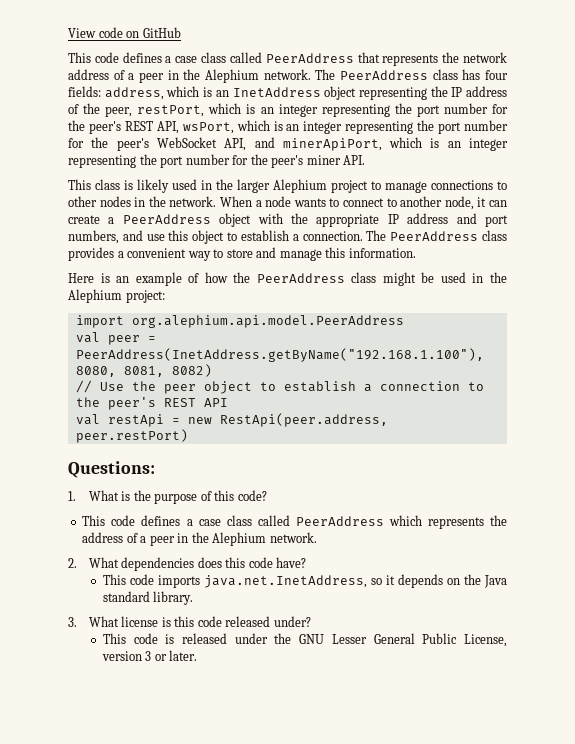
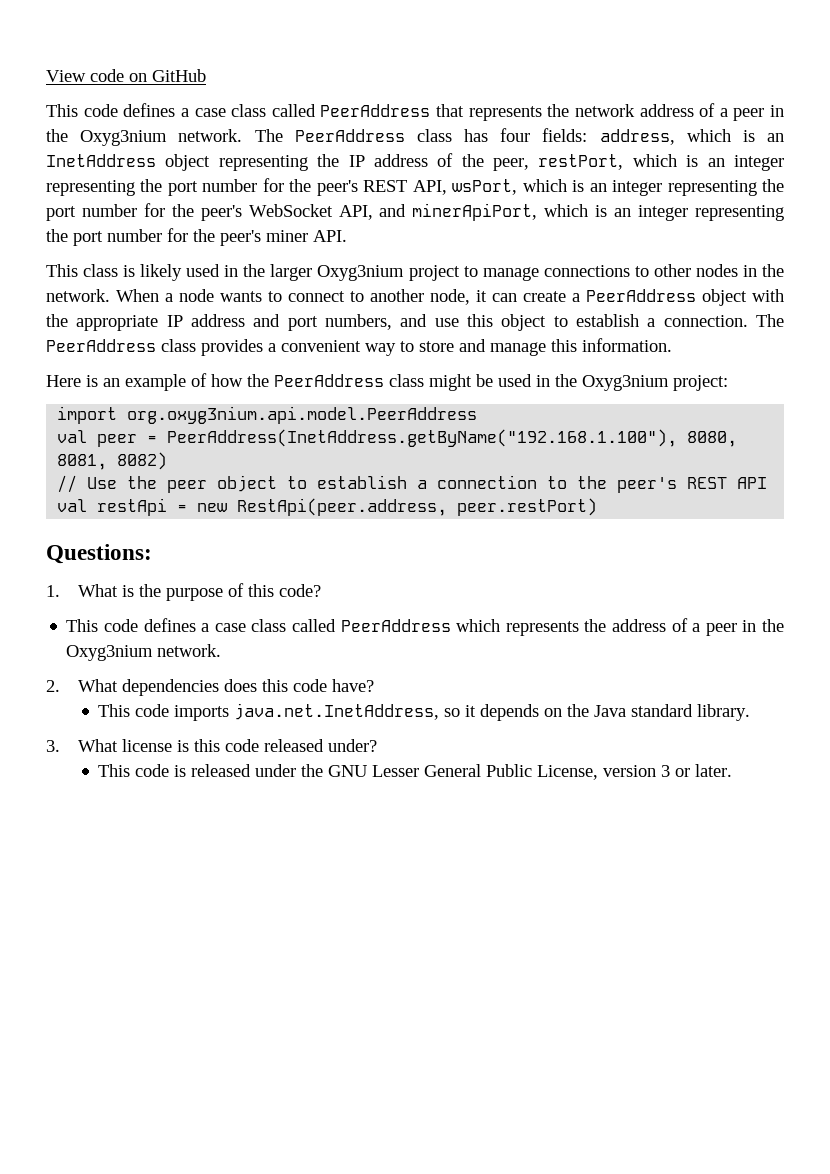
- This code defines a case class called PeerAddress that represents the network address of a peer in the Alephium network.
+ This code defines a case class called PeerAddress that represents the network address of a peer in the Oxyg3nium network.
- This class is likely used in the larger Alephium project to manage connections to other nodes in the network.
+ This class is likely used in the larger Oxyg3nium project to manage connections to other nodes in the network.
- Here is an example of how the PeerAddress class might be used in the Alephium project:
+ Here is an example of how the PeerAddress class might be used in the Oxyg3nium project:
- import org.alephium.api.model.PeerAddress
+ import org.oxyg3nium.api.model.PeerAddress
- This code defines a case class called PeerAddress which represents the address of a peer in the Alephium network.
+ This code defines a case class called PeerAddress which represents the address of a peer in the Oxyg3nium network.

